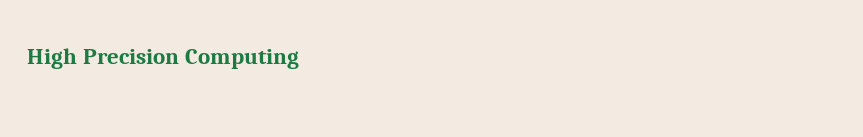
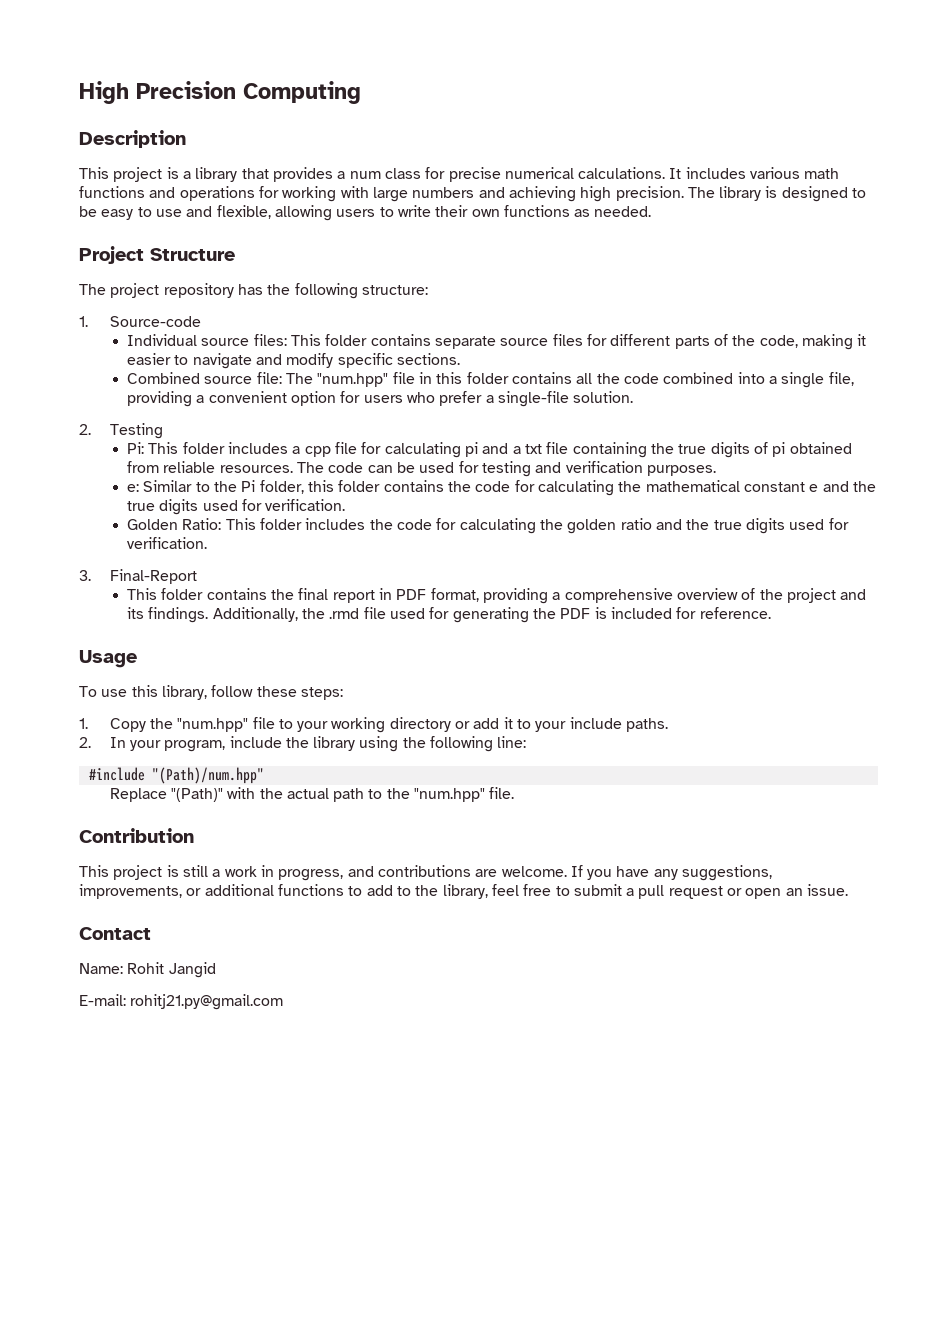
+ Description
+ This project is a library that provides a num class for precise numerical calculations. It includes various math functions and operations for working with large numbers and achieving high precision. The library is designed to be easy to use and flexible, allowing users to write their own functions as needed.
+ Project Structure
+ The project repository has the following structure:
+ 1. Source-code
+ Individual source files: This folder contains separate source files for different parts of the code, making it easier to navigate and modify specific sections.
+ Combined source file: The "num.hpp" file in this folder contains all the code combined into a single file, providing a convenient option for users who prefer a single-file solution.
+ 2. Testing
+ Pi: This folder includes a cpp file for calculating pi and a txt file containing the true digits of pi obtained from reliable resources. The code can be used for testing and verification purposes.
+ e: Similar to the Pi folder, this folder contains the code for calculating the mathematical constant e and the true digits used for verification.
+ Golden Ratio: This folder includes the code for calculating the golden ratio and the true digits used for verification.
+ 3. Final-Report
+ This folder contains the final report in PDF format, providing a comprehensive overview of the project and its findings. Additionally, the .rmd file used for generating the PDF is included for reference.
+ Usage
+ To use this library, follow these steps:
+ 1. Copy the "num.hpp" file to your working directory or add it to your include paths.
+ 2. In your program, include the library using the following line:
+ #include "(Path)/num.hpp"
+ Replace "(Path)" with the actual path to the "num.hpp" file.
+ Contribution
+ This project is still a work in progress, and contributions are welcome. If you have any suggestions, improvements, or additional functions to add to the library, feel free to submit a pull request or open an issue.
+ Contact
+ Name: Rohit Jangid
+ E-mail: rohitj21.py@gmail.com

